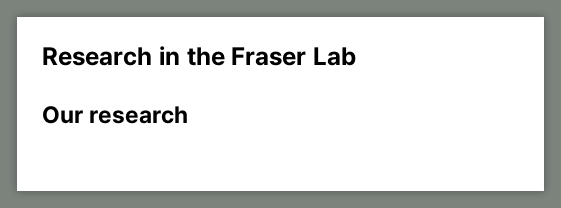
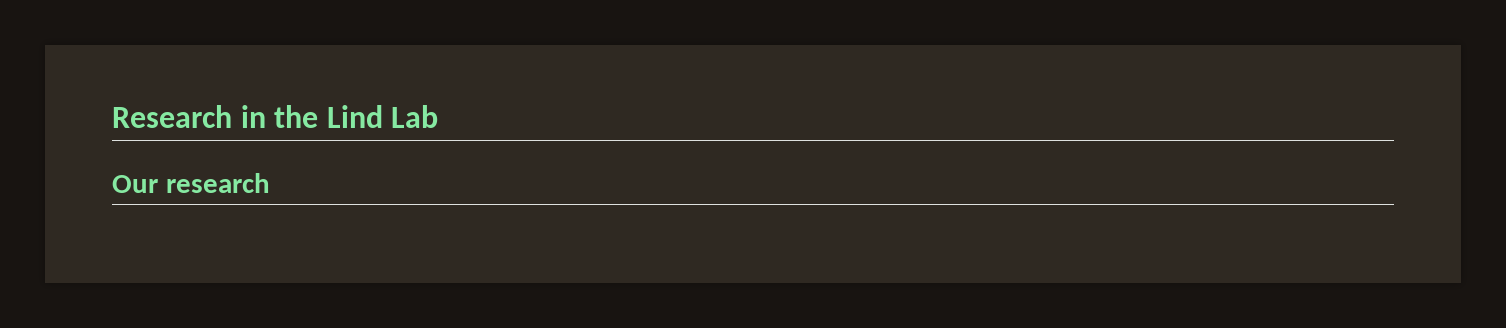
- Research in the Fraser Lab
+ Research in the Lind Lab

